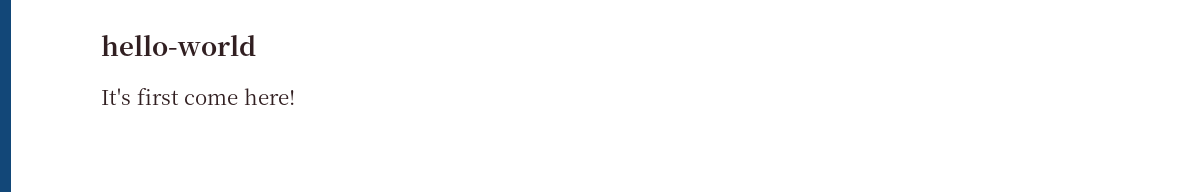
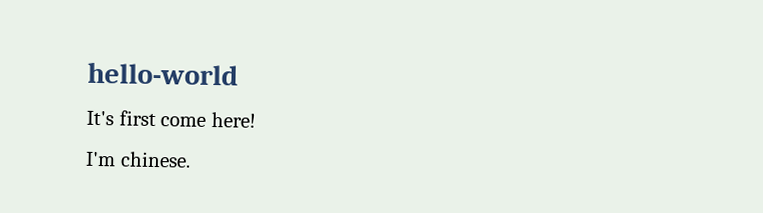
+ I'm chinese.

